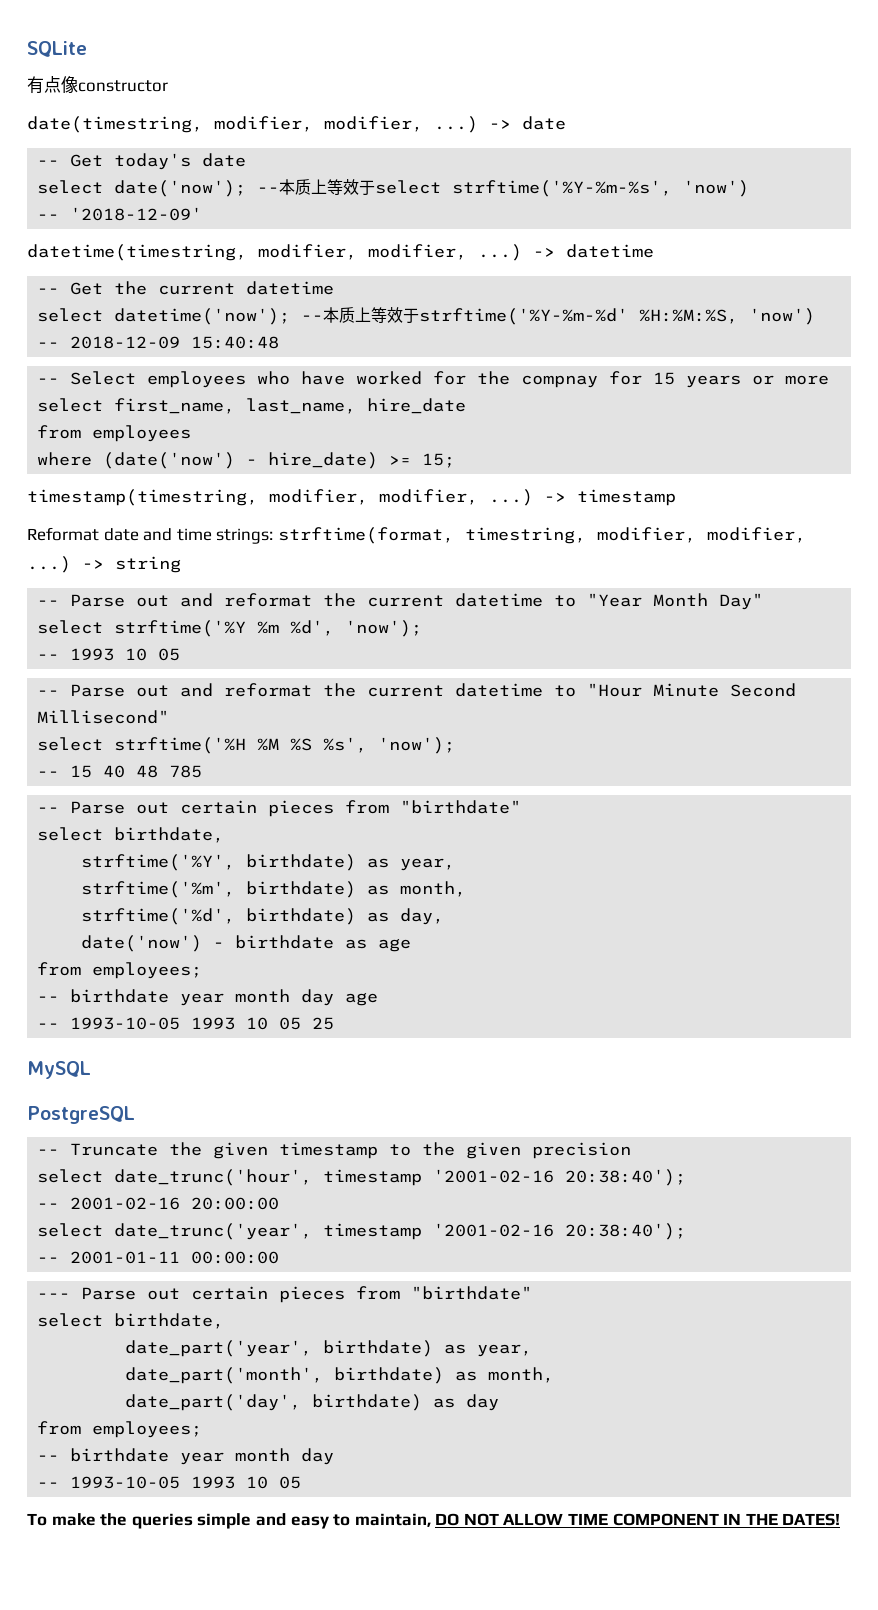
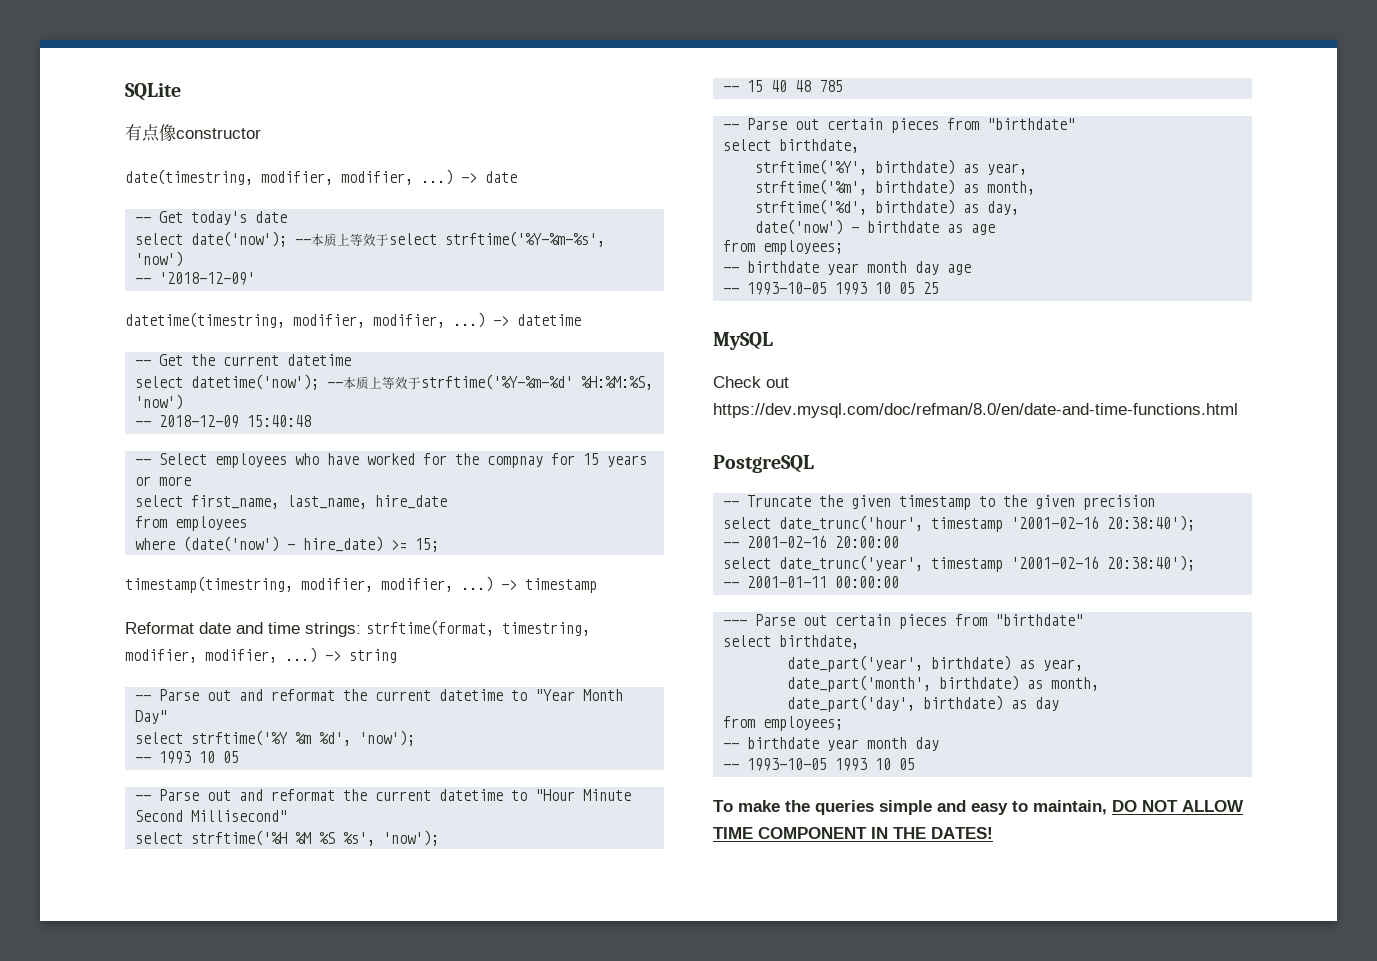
+ Check out https://dev.mysql.com/doc/refman/8.0/en/date-and-time-functions.html

